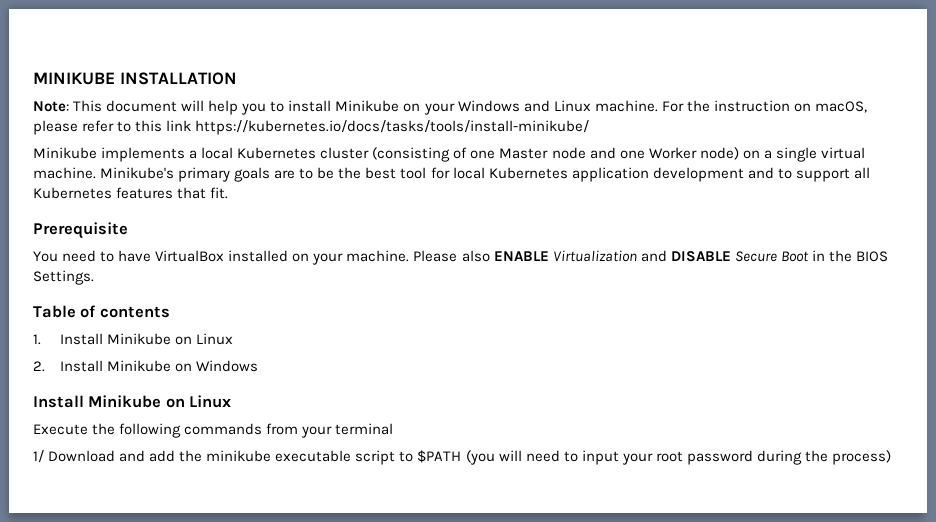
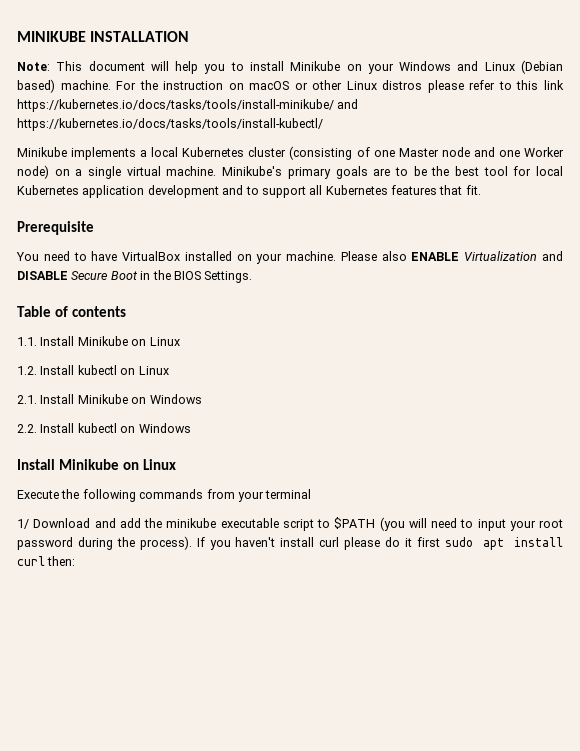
- Note: This document will help you to install Minikube on your Windows and Linux machine.
+ Note: This document will help you to install Minikube on your Windows and Linux (Debian based) machine.
- For the instruction on macOS, please refer to this link https://kubernetes.io/docs/tasks/tools/install-minikube/
+ For the instruction on macOS or other Linux distros please refer to this link https://kubernetes.io/docs/tasks/tools/install-minikube/ and https://kubernetes.io/docs/tasks/tools/install-kubectl/
- 1. Install Minikube on Linux
- 2. Install Minikube on Windows
+ 1.1. Install Minikube on Linux
+ 1.2. Install kubectl on Linux
+ 2.1. Install Minikube on Windows
+ 2.2. Install kubectl on Windows
- 1/ Download and add the minikube executable script to $PATH (you will need to input your root password during the process)
+ 1/ Download and add the minikube executable script to $PATH (you will need to input your root password during the process). If you haven't install curl please do it first sudo apt install curl then:

